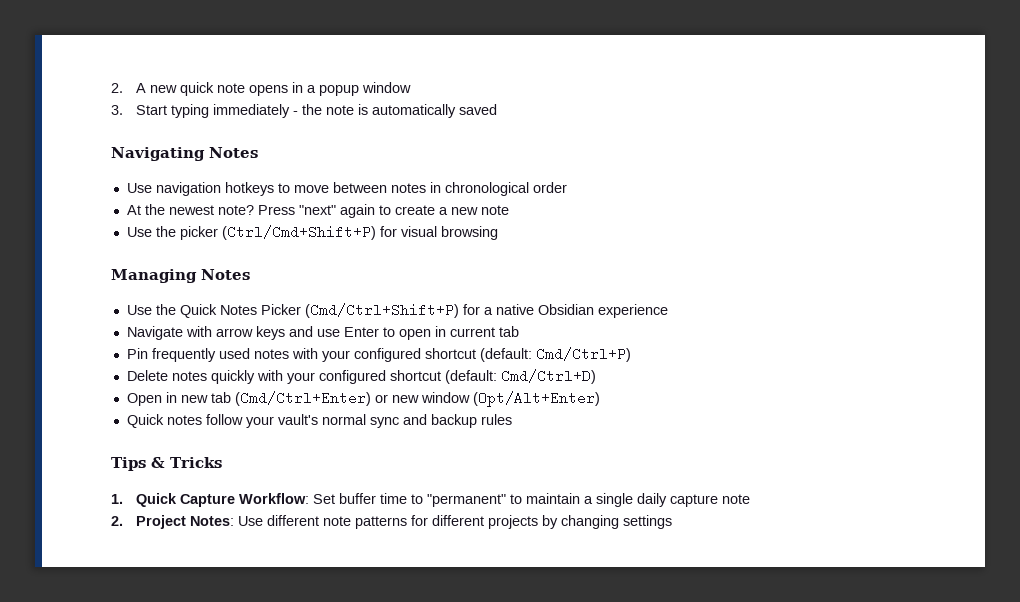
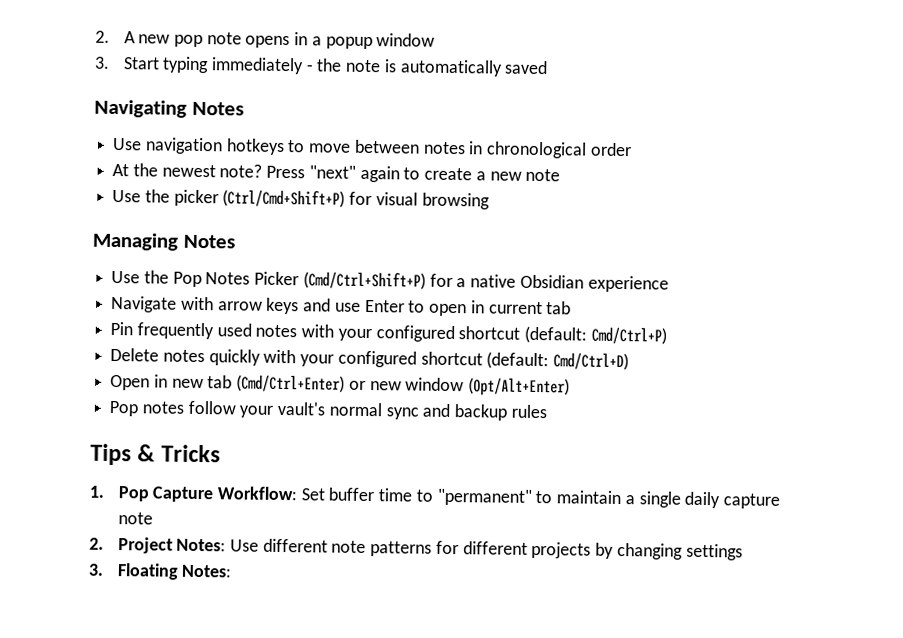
- 2. A new quick note opens in a popup window
+ 2. A new pop note opens in a popup window
- Use the Quick Notes Picker (Cmd/Ctrl+Shift+P) for a native Obsidian experience
+ Use the Pop Notes Picker (Cmd/Ctrl+Shift+P) for a native Obsidian experience
- Quick notes follow your vault's normal sync and backup rules
+ Pop notes follow your vault's normal sync and backup rules
- 1. Quick Capture Workflow: Set buffer time to "permanent" to maintain a single daily capture note
+ 1. Pop Capture Workflow: Set buffer time to "permanent" to maintain a single daily capture note
+ 3. Floating Notes:

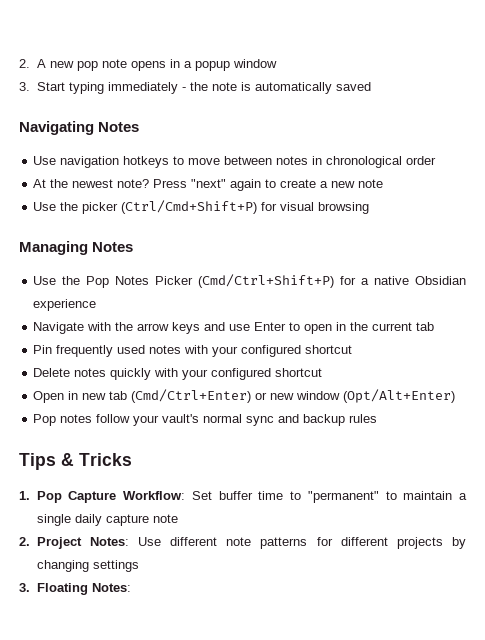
- Navigate with arrow keys and use Enter to open in current tab
+ Navigate with the arrow keys and use Enter to open in the current tab
- Pin frequently used notes with your configured shortcut (default: Cmd/Ctrl+P)
+ Pin frequently used notes with your configured shortcut
- Delete notes quickly with your configured shortcut (default: Cmd/Ctrl+D)
+ Delete notes quickly with your configured shortcut

